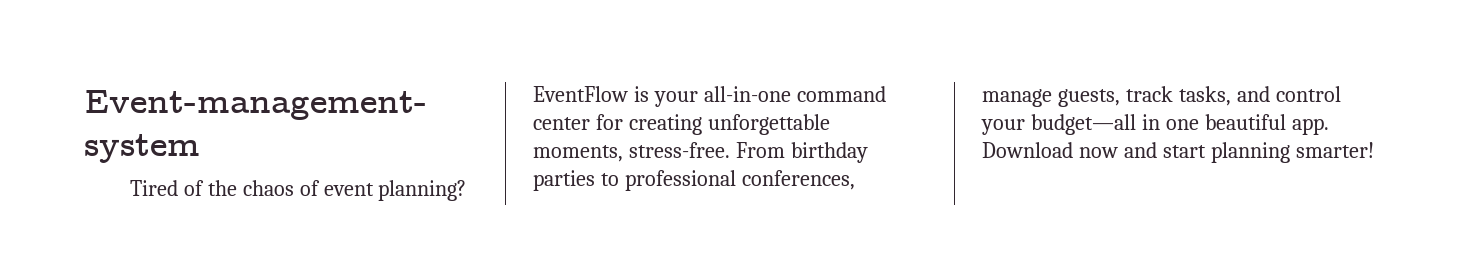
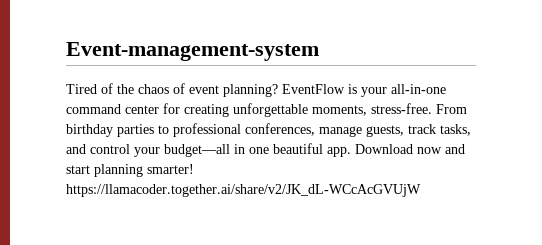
- Download now and start planning smarter!
+ Download now and start planning smarter! https://llamacoder.together.ai/share/v2/JK_dL-WCcAcGVUjW

